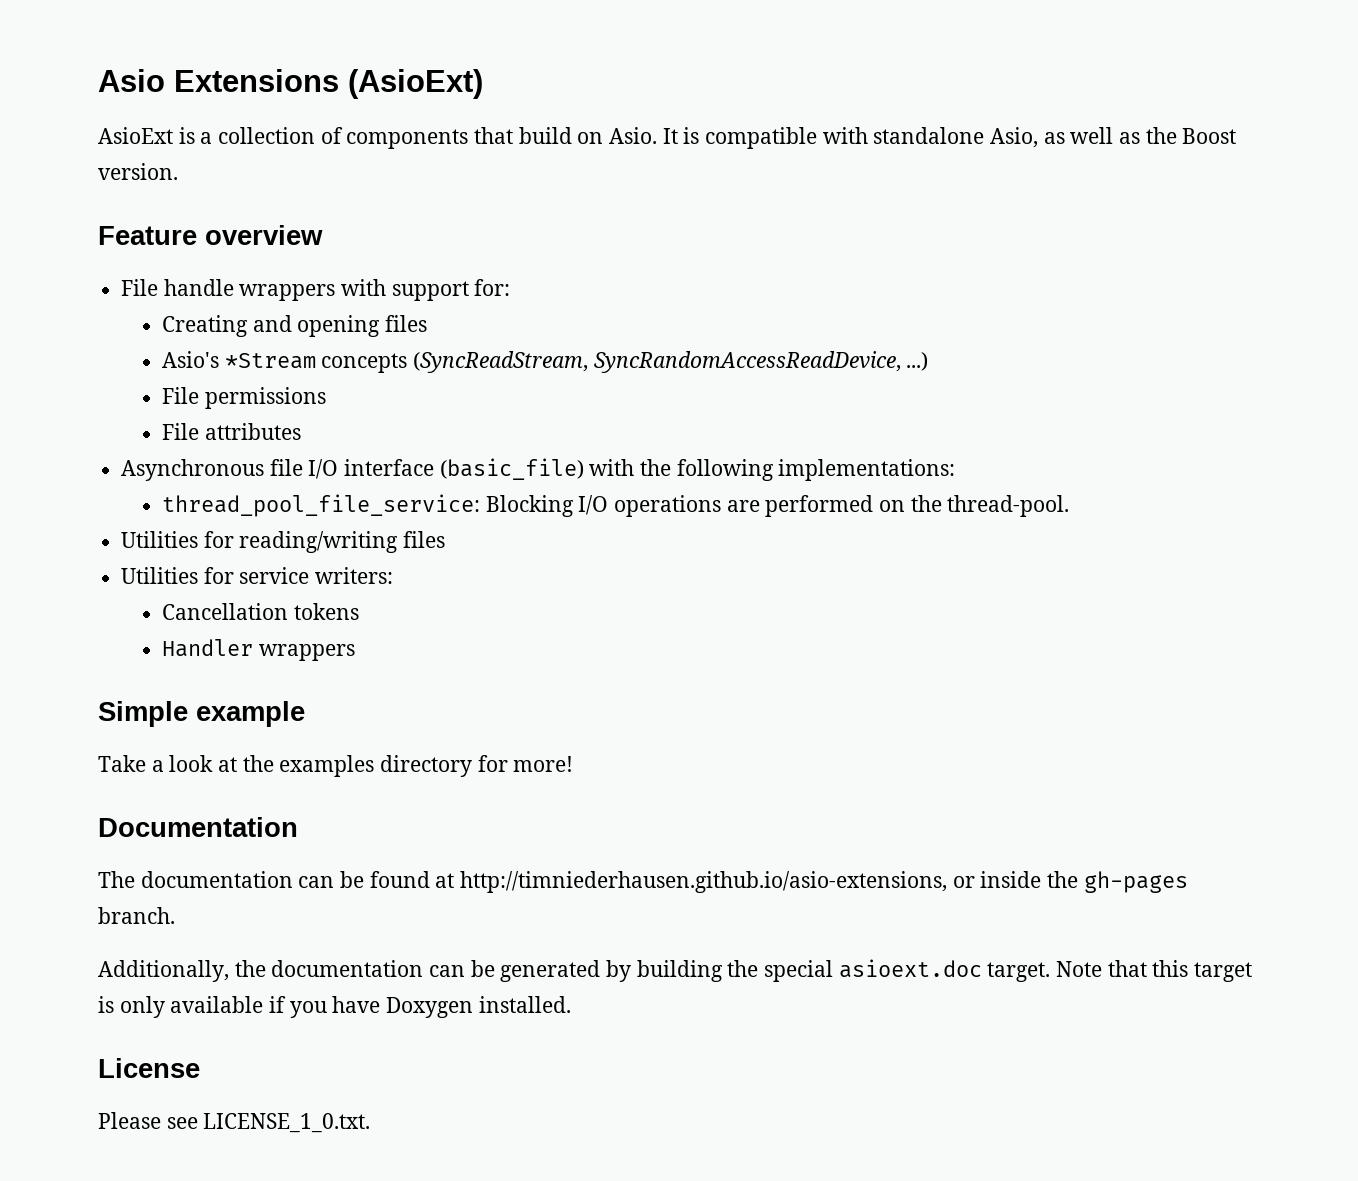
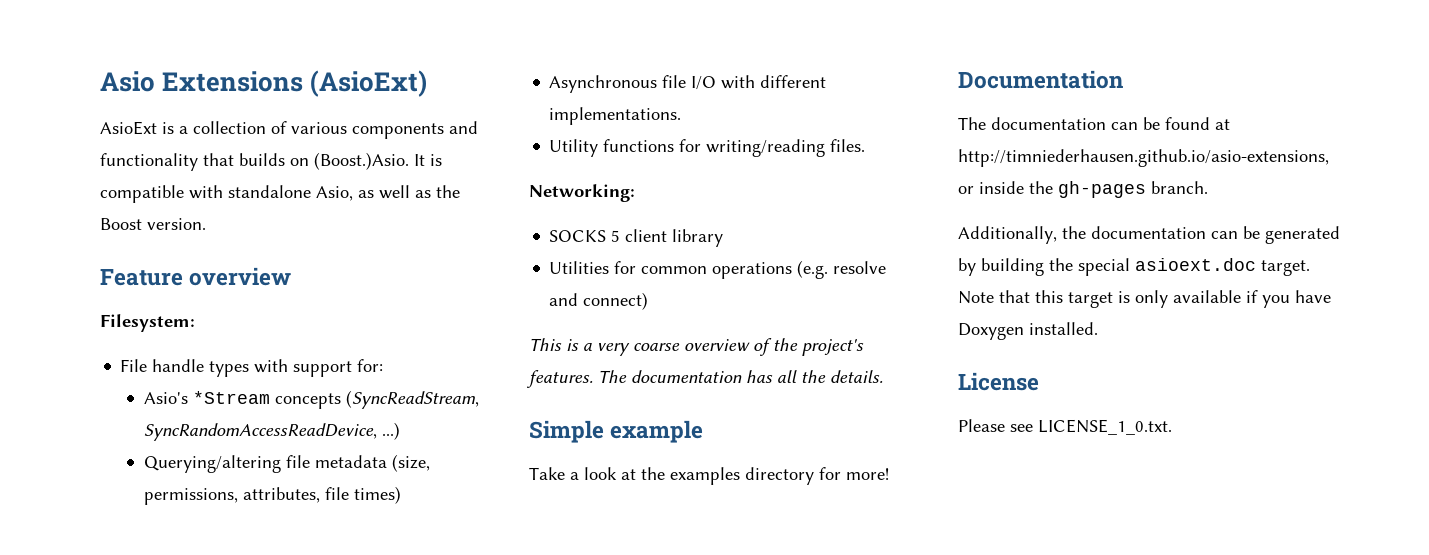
- AsioExt is a collection of components that build on Asio. It is compatible with standalone Asio, as well as the Boost version.
+ AsioExt is a collection of various components and functionality that builds on (Boost.)Asio. It is compatible with standalone Asio, as well as the Boost version.
+ Filesystem:
- File handle wrappers with support for:
+ File handle types with support for:
- Creating and opening files
- File permissions
- File attributes
- Asynchronous file I/O interface (basic_file) with the following implementations:
- thread_pool_file_service: Blocking I/O operations are performed on the thread-pool.
- Utilities for reading/writing files
- Utilities for service writers:
- Cancellation tokens
- Handler wrappers
+ Querying/altering file metadata (size, permissions, attributes, file times)
+ Asynchronous file I/O with different implementations.
+ Utility functions for writing/reading files.
+ Networking:
+ SOCKS 5 client library
+ Utilities for common operations (e.g. resolve and connect)
+ This is a very coarse overview of the project's features. The documentation has all the details.

